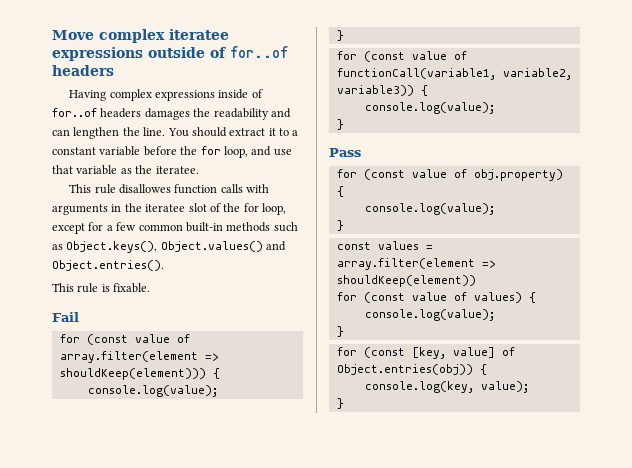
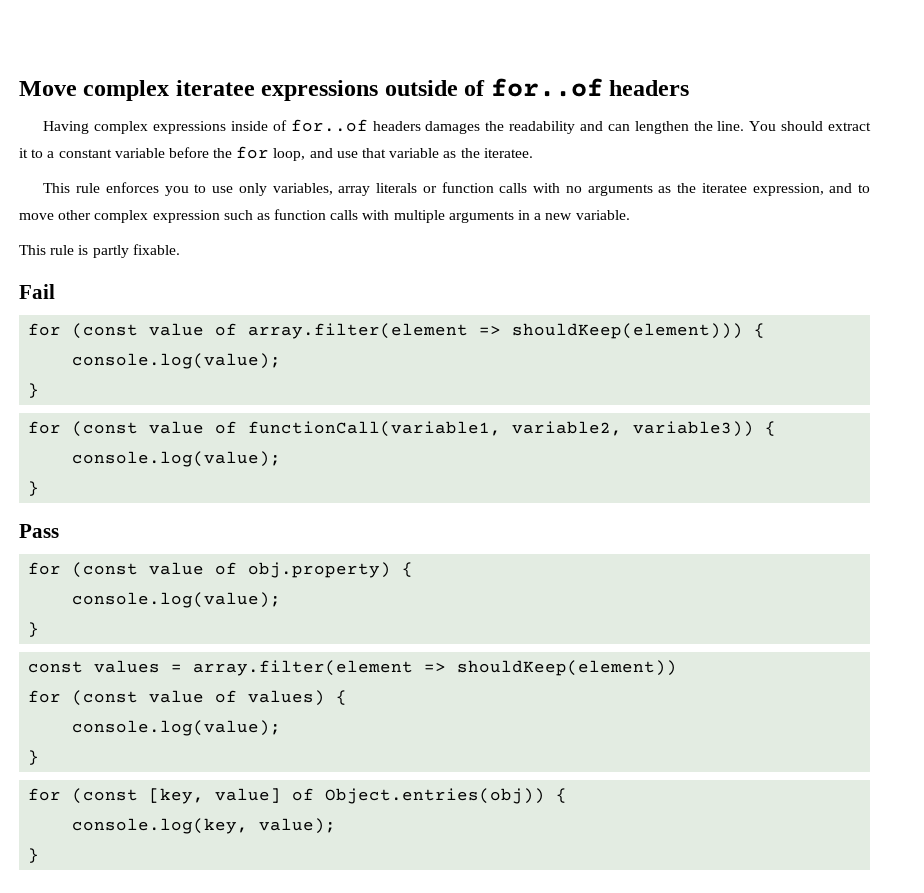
- This rule disallowes function calls with arguments in the iteratee slot of the for loop, except for a few common built-in methods such as Object.keys(), Object.values() and Object.entries().
+ This rule enforces you to use only variables, array literals or function calls with no arguments as the iteratee expression, and to move other complex expression such as function calls with multiple arguments in a new variable.
- This rule is fixable.
+ This rule is partly fixable.

